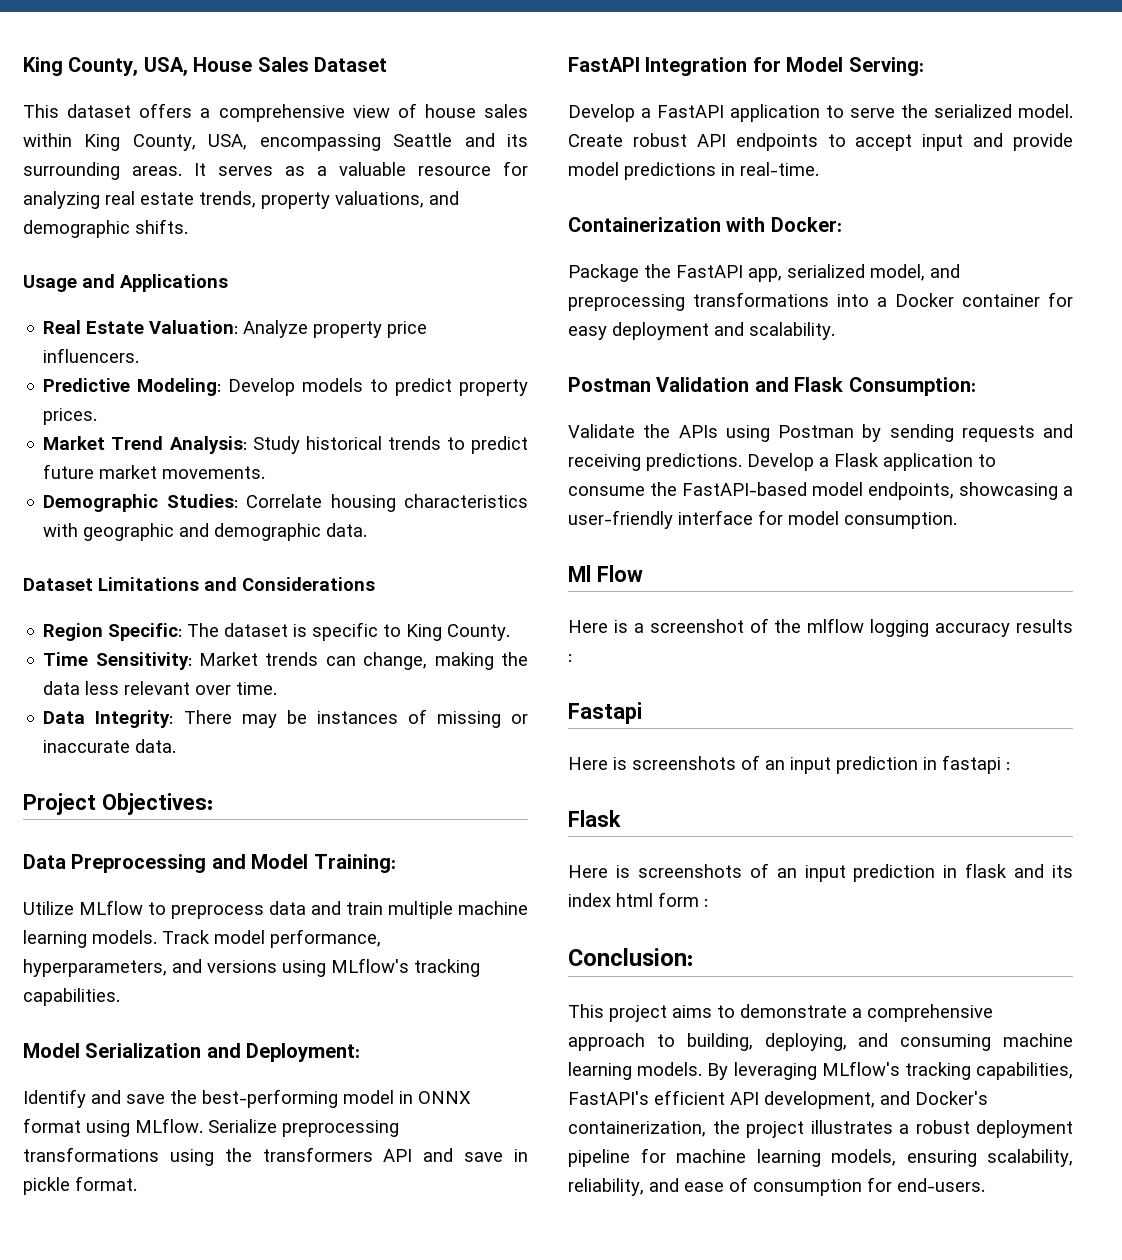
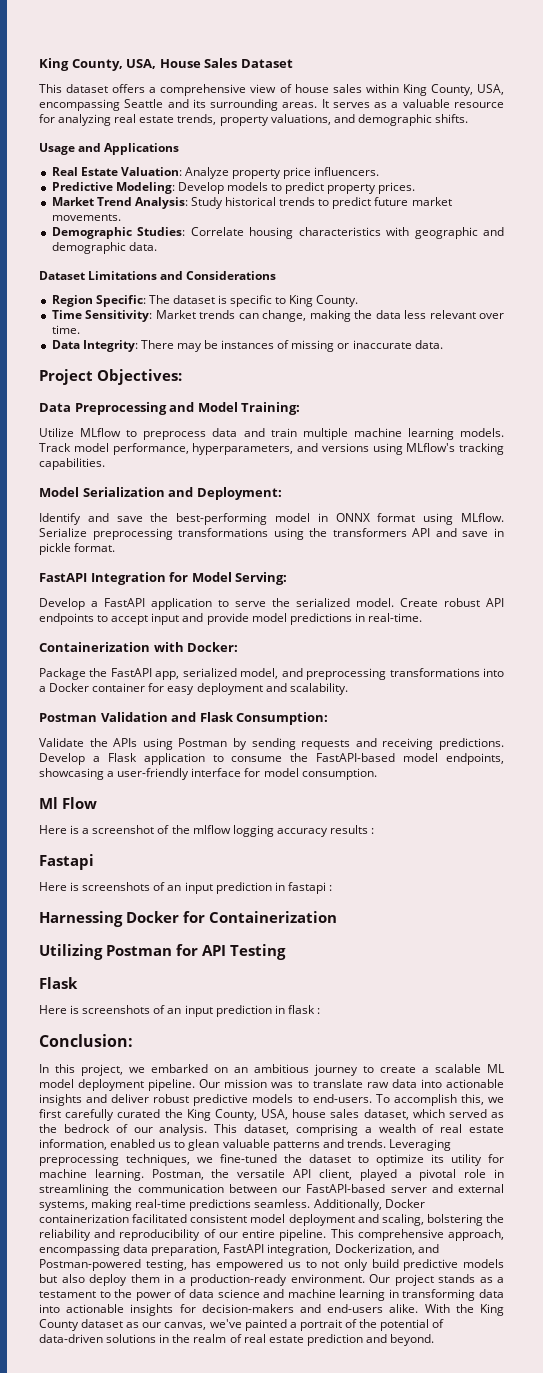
+ Harnessing Docker for Containerization
+ Utilizing Postman for API Testing
- Here is screenshots of an input prediction in flask and its index html form :
+ Here is screenshots of an input prediction in flask :
  Conclusion:
- This project aims to demonstrate a comprehensive approach to building, deploying, and consuming machine learning models. By leveraging MLflow's tracking capabilities, FastAPI's efficient API development, and Docker's containerization, the project illustrates a robust deployment pipeline for machine learning models, ensuring scalability, reliability, and ease of consumption for end-users.
+ In this project, we embarked on an ambitious journey to create a scalable ML model deployment pipeline. Our mission was to translate raw data into actionable insights and deliver robust predictive models to end-users. To accomplish this, we first carefully curated the King County, USA, house sales dataset, which served as the bedrock of our analysis. This dataset, comprising a wealth of real estate information, enabled us to glean valuable patterns and trends. Leveraging preprocessing techniques, we fine-tuned the dataset to optimize its utility for machine learning. Postman, the versatile API client, played a pivotal role in streamlining the communication between our FastAPI-based server and external systems, making real-time predictions seamless. Additionally, Docker containerization facilitated consistent model deployment and scaling, bolstering the reliability and reproducibility of our entire pipeline. This comprehensive approach, encompassing data preparation, FastAPI integration, Dockerization, and Postman-powered testing, has empowered us to not only build predictive models but also deploy them in a production-ready environment. Our project stands as a testament to the power of data science and machine learning in transforming data into actionable insights for decision-makers and end-users alike. With the King County dataset as our canvas, we've painted a portrait of the potential of data-driven solutions in the realm of real estate prediction and beyond.

